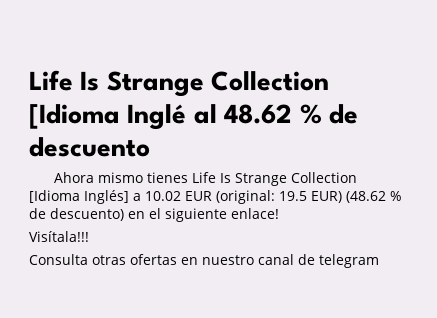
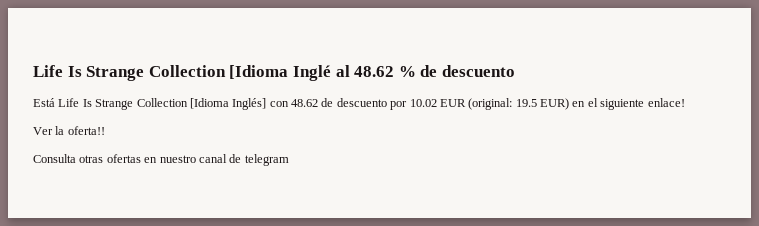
- Ahora mismo tienes Life Is Strange Collection [Idioma Inglés] a 10.02 EUR (original: 19.5 EUR) (48.62 % de descuento) en el siguiente enlace!
+ Está Life Is Strange Collection [Idioma Inglés] con 48.62 de descuento por 10.02 EUR (original: 19.5 EUR) en el siguiente enlace!
- Visítala!!!
+ Ver la oferta!!

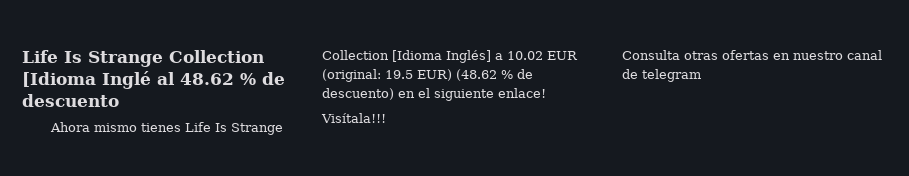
- Está Life Is Strange Collection [Idioma Inglés] con 48.62 de descuento por 10.02 EUR (original: 19.5 EUR) en el siguiente enlace!
+ Ahora mismo tienes Life Is Strange Collection [Idioma Inglés] a 10.02 EUR (original: 19.5 EUR) (48.62 % de descuento) en el siguiente enlace!
- Ver la oferta!!
+ Visítala!!!

